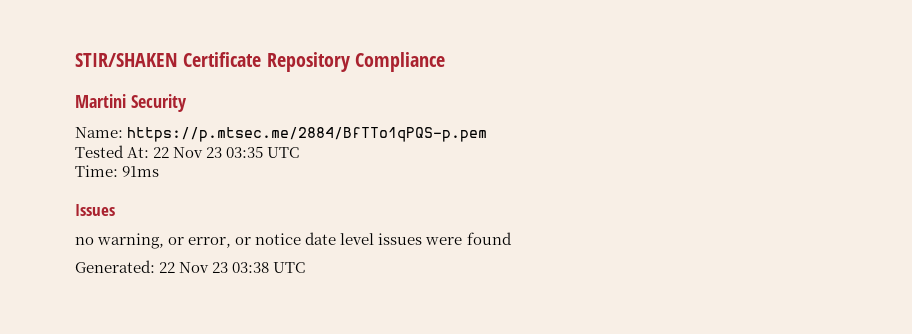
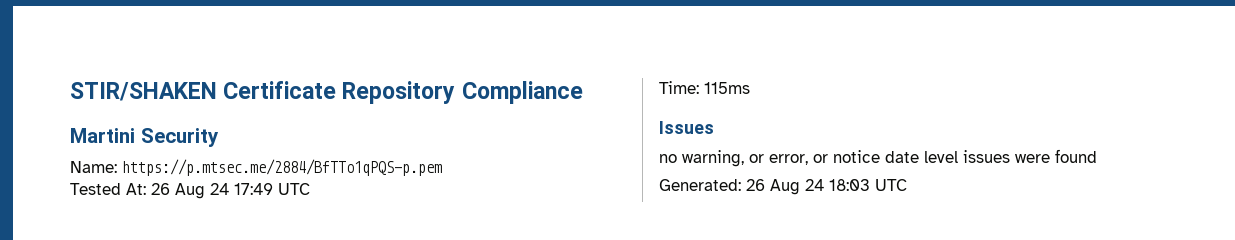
- Tested At: 22 Nov 23 03:35 UTC
+ Tested At: 26 Aug 24 17:49 UTC
- Time: 91ms
+ Time: 115ms
- Generated: 22 Nov 23 03:38 UTC
+ Generated: 26 Aug 24 18:03 UTC

